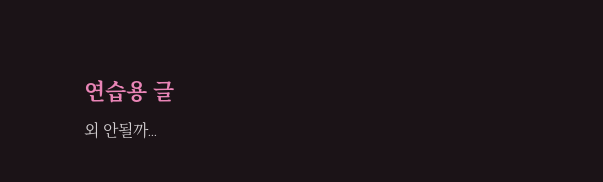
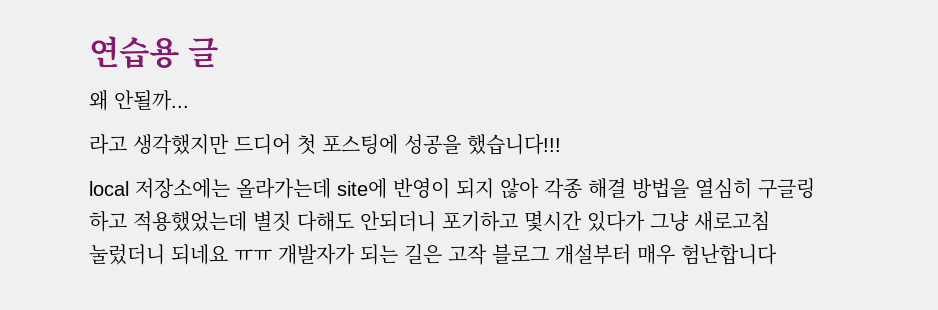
- 외 안될까...
+ 왜 안될까...
+ 라고 생각했지만 드디어 첫 포스팅에 성공을 했습니다!!!
+ local 저장소에는 올라가는데 site에 반영이 되지 않아 각종 해결 방법을 열심히 구글링 하고 적용했었는데 별짓 다해도 안되더니 포기하고 몇시간 있다가 그냥 새로고침 눌렀더니 되네요 ㅠㅠ 개발자가 되는 길은 고작 블로그 개설부터 매우 험난합니다

